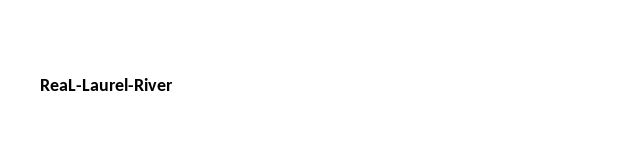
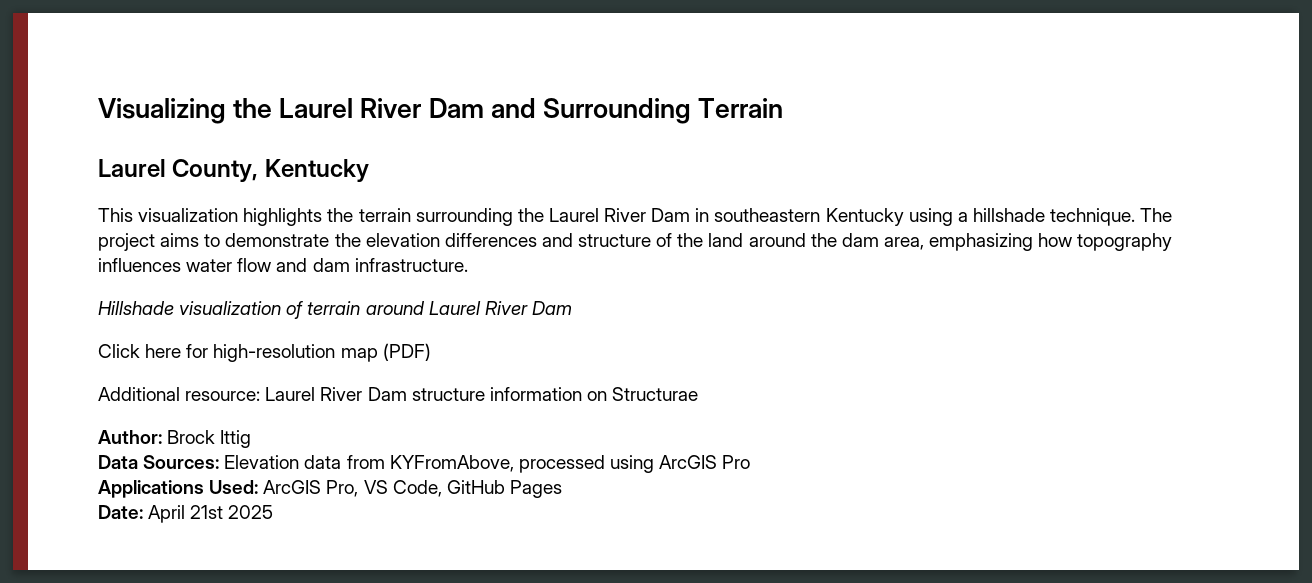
- ReaL-Laurel-River
+ Visualizing the Laurel River Dam and Surrounding Terrain
+ Laurel County, Kentucky
+ This visualization highlights the terrain surrounding the Laurel River Dam in southeastern Kentucky using a hillshade technique. The project aims to demonstrate the elevation differences and structure of the land around the dam area, emphasizing how topography influences water flow and dam infrastructure.
+ Hillshade visualization of terrain around Laurel River Dam
+ Click here for high-resolution map (PDF)
+ Additional resource: Laurel River Dam structure information on Structurae
+ Author: Brock Ittig
+ Data Sources: Elevation data from KYFromAbove, processed using ArcGIS Pro
+ Applications Used: ArcGIS Pro, VS Code, GitHub Pages
+ Date: April 21st 2025

